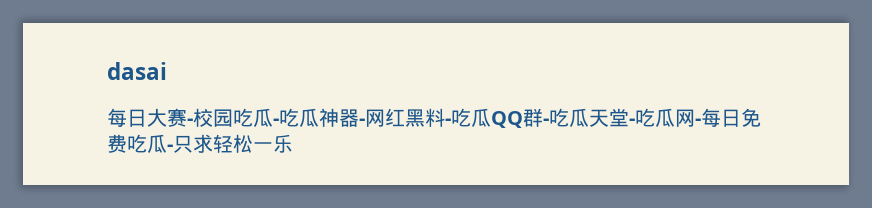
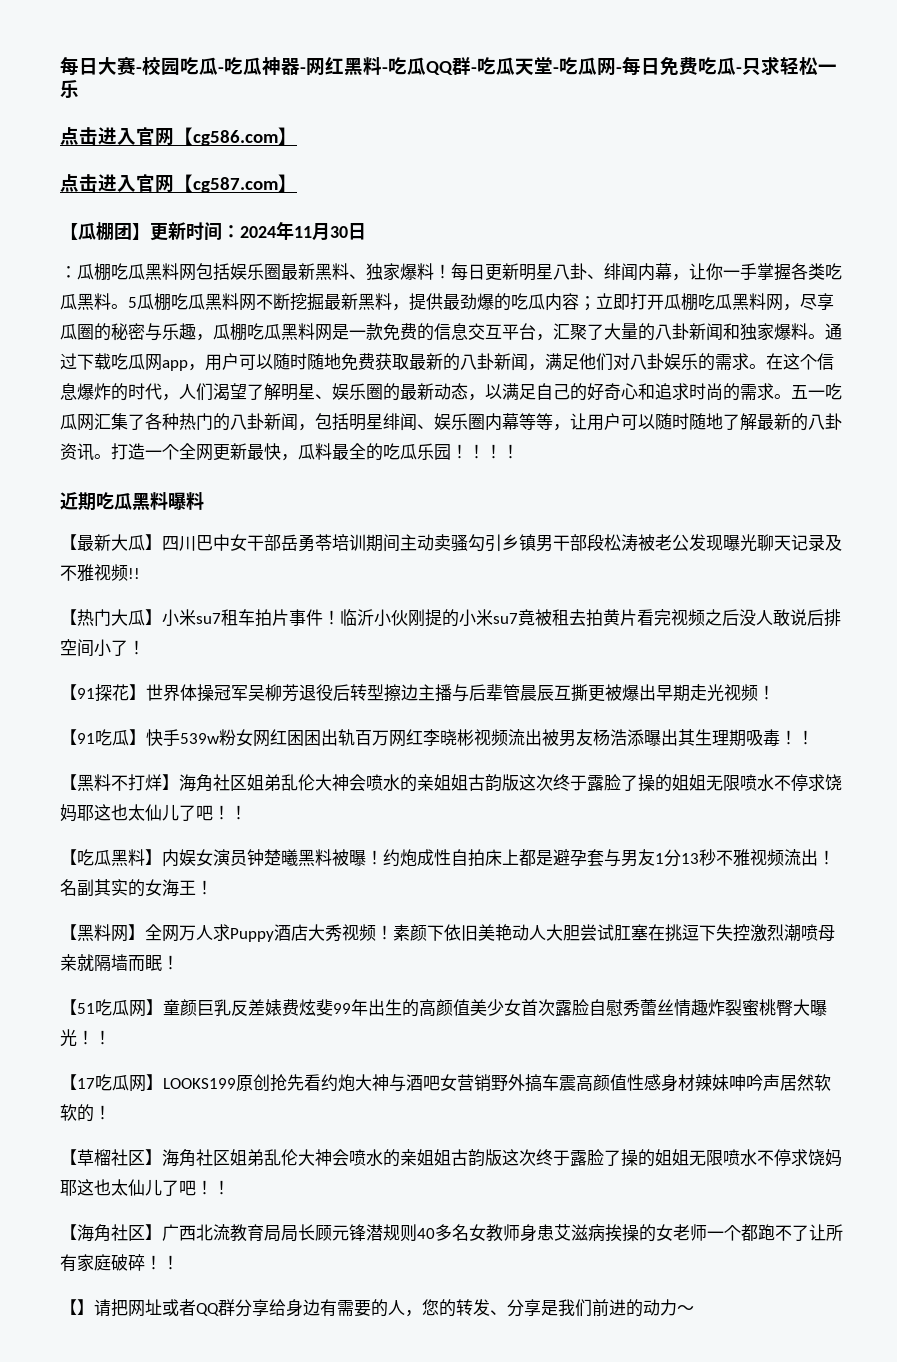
- dasai
+ 点击进入官网【cg586.com】
+ 点击进入官网【cg587.com】
+ 【瓜棚团】更新时间：2024年11月30日
+ ：瓜棚吃瓜黑料网包括娱乐圈最新黑料、独家爆料！每日更新明星八卦、绯闻内幕，让你一手掌握各类吃瓜黑料。5瓜棚吃瓜黑料网不断挖掘最新黑料，提供最劲爆的吃瓜内容；立即打开瓜棚吃瓜黑料网，尽享瓜圈的秘密与乐趣，瓜棚吃瓜黑料网是一款免费的信息交互平台，汇聚了大量的八卦新闻和独家爆料。通过下载吃瓜网app，用户可以随时随地免费获取最新的八卦新闻，满足他们对八卦娱乐的需求。在这个信息爆炸的时代，人们渴望了解明星、娱乐圈的最新动态，以满足自己的好奇心和追求时尚的需求。五一吃瓜网汇集了各种热门的八卦新闻，包括明星绯闻、娱乐圈内幕等等，让用户可以随时随地了解最新的八卦资讯。打造一个全网更新最快，瓜料最全的吃瓜乐园！！！！
+ 近期吃瓜黑料曝料
+ 【最新大瓜】四川巴中女干部岳勇苓培训期间主动卖骚勾引乡镇男干部段松涛被老公发现曝光聊天记录及不雅视频!!
+ 【热门大瓜】小米su7租车拍片事件！临沂小伙刚提的小米su7竟被租去拍黄片看完视频之后没人敢说后排空间小了！
+ 【91探花】世界体操冠军吴柳芳退役后转型擦边主播与后辈管晨辰互撕更被爆出早期走光视频！
+ 【91吃瓜】快手539w粉女网红困困出轨百万网红李晓彬视频流出被男友杨浩添曝出其生理期吸毒！！
+ 【黑料不打烊】海角社区姐弟乱伦大神会喷水的亲姐姐古韵版这次终于露脸了操的姐姐无限喷水不停求饶妈耶这也太仙儿了吧！！
+ 【吃瓜黑料】内娱女演员钟楚曦黑料被曝！约炮成性自拍床上都是避孕套与男友1分13秒不雅视频流出！名副其实的女海王！
+ 【黑料网】全网万人求Puppy酒店大秀视频！素颜下依旧美艳动人大胆尝试肛塞在挑逗下失控激烈潮喷母亲就隔墙而眠！
+ 【51吃瓜网】童颜巨乳反差婊费炫斐99年出生的高颜值美少女首次露脸自慰秀蕾丝情趣炸裂蜜桃臀大曝光！！
+ 【17吃瓜网】LOOKS199原创抢先看约炮大神与酒吧女营销野外搞车震高颜值性感身材辣妹呻吟声居然软软的！
+ 【草榴社区】海角社区姐弟乱伦大神会喷水的亲姐姐古韵版这次终于露脸了操的姐姐无限喷水不停求饶妈耶这也太仙儿了吧！！
+ 【海角社区】广西北流教育局局长顾元锋潜规则40多名女教师身患艾滋病挨操的女老师一个都跑不了让所有家庭破碎！！
+ 【】请把网址或者QQ群分享给身边有需要的人，您的转发、分享是我们前进的动力～

